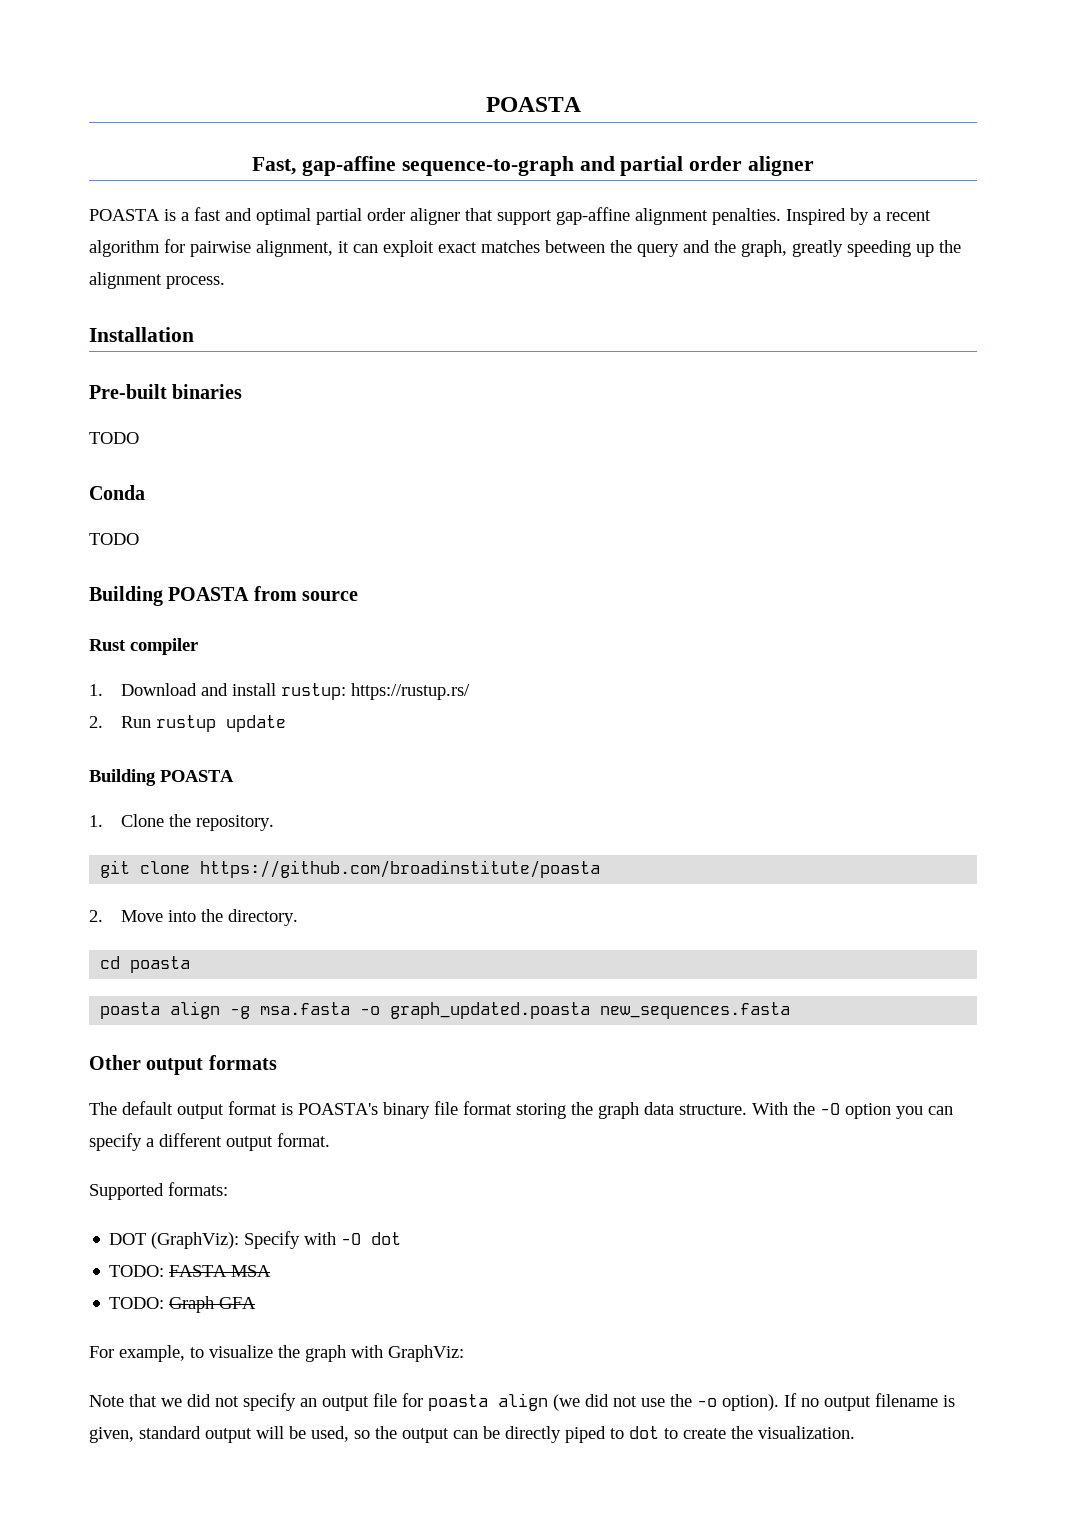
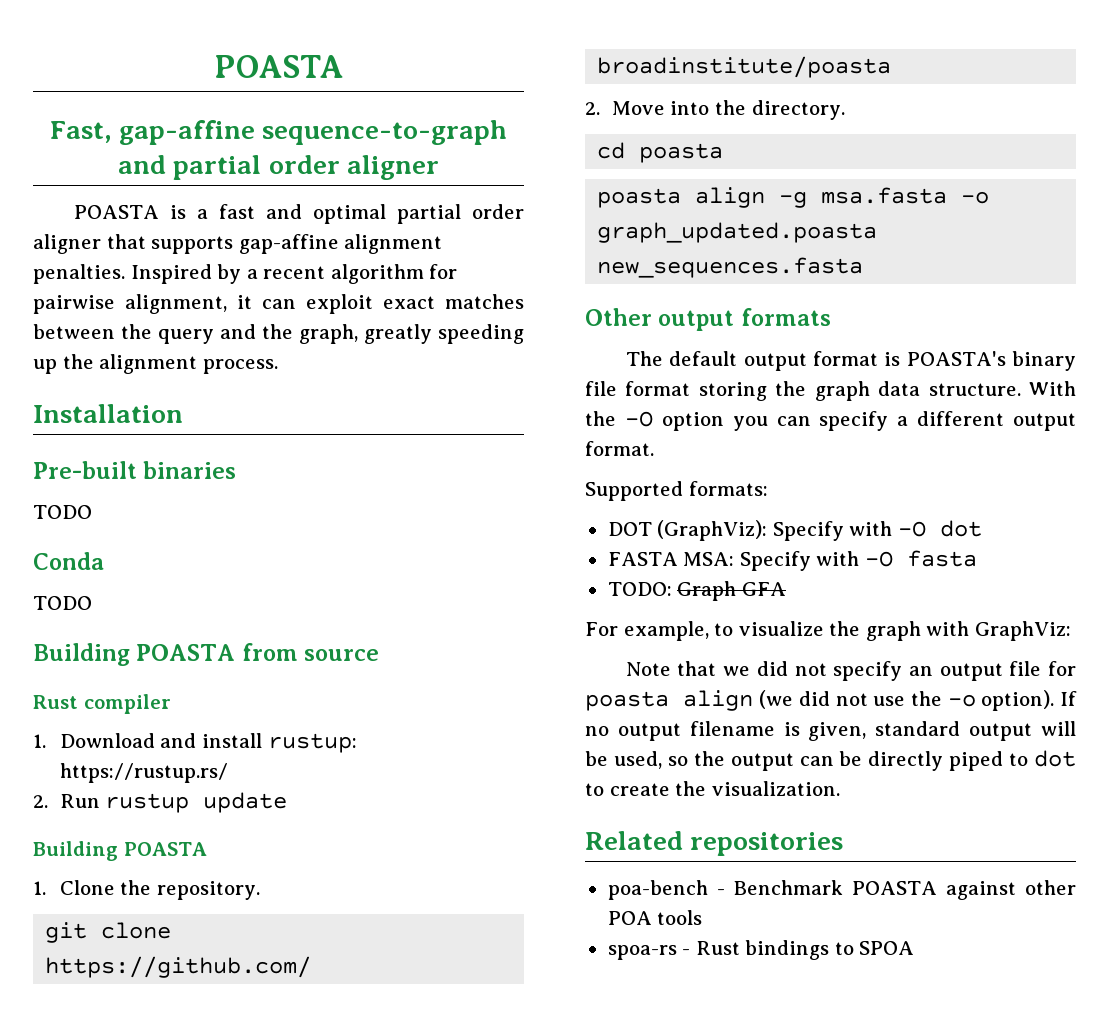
- POASTA is a fast and optimal partial order aligner that support gap-affine alignment penalties.
+ POASTA is a fast and optimal partial order aligner that supports gap-affine alignment penalties.
- TODO: FASTA MSA
+ FASTA MSA: Specify with -O fasta
+ Related repositories
+ poa-bench - Benchmark POASTA against other POA tools
+ spoa-rs - Rust bindings to SPOA

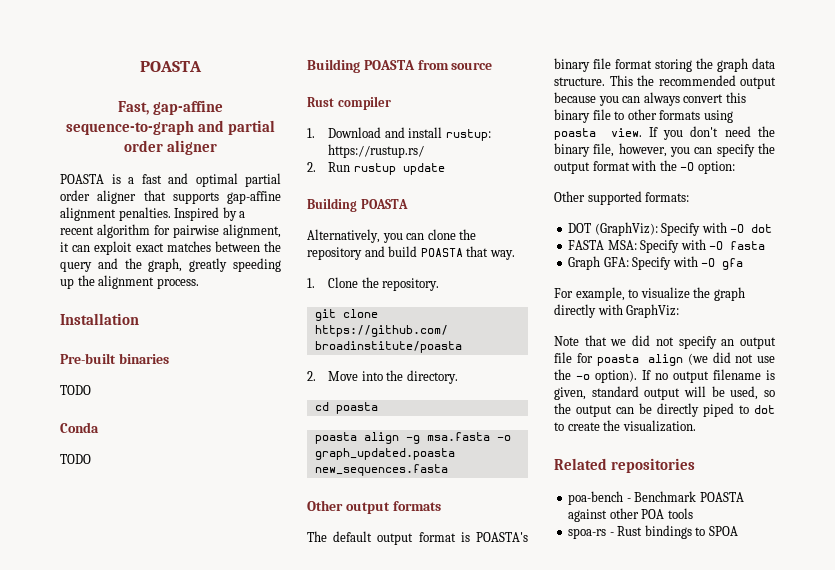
+ Alternatively, you can clone the repository and build POASTA that way.
- With the -O option you can specify a different output format.
- Supported formats:
+ This the recommended output because you can always convert this binary file to other formats using poasta view. If you don't need the binary file, however, you can specify the output format with the -O option:
+ Other supported formats:
- TODO: Graph GFA
+ Graph GFA: Specify with -O gfa
- For example, to visualize the graph with GraphViz:
+ For example, to visualize the graph directly with GraphViz:

